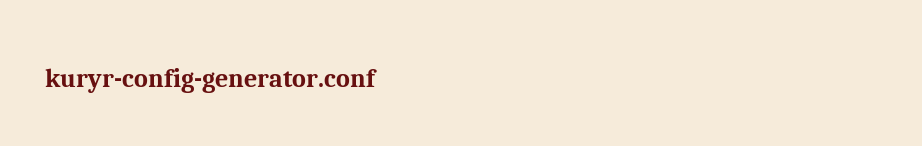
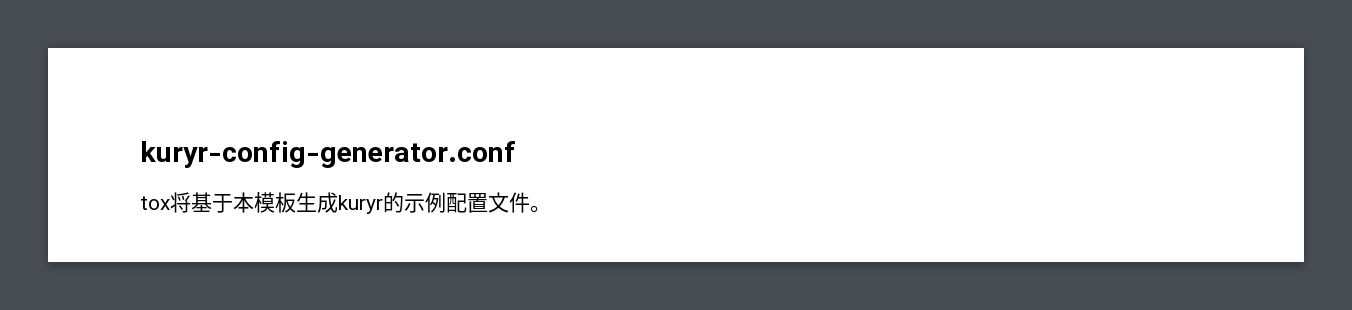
+ tox将基于本模板生成kuryr的示例配置文件。

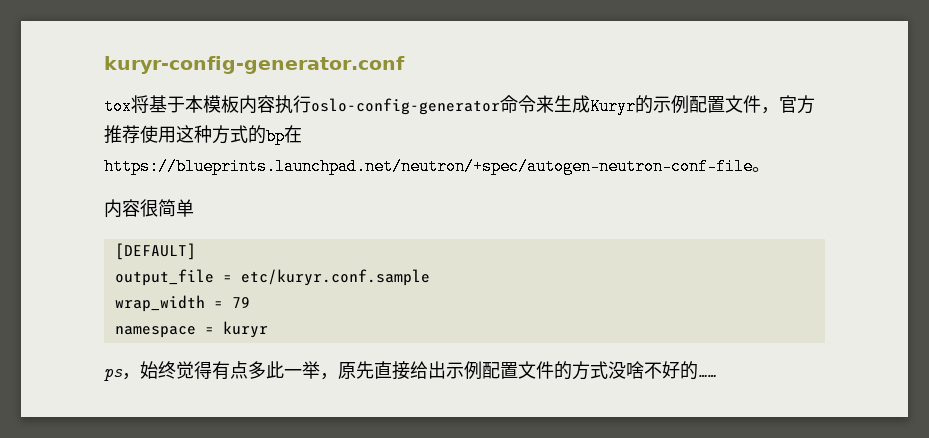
- tox将基于本模板生成kuryr的示例配置文件。
+ tox将基于本模板内容执行oslo-config-generator命令来生成Kuryr的示例配置文件，官方推荐使用这种方式的bp在https://blueprints.launchpad.net/neutron/+spec/autogen-neutron-conf-file。
+ 内容很简单
+ [DEFAULT]
+ output_file = etc/kuryr.conf.sample
+ wrap_width = 79
+ namespace = kuryr
+ ps，始终觉得有点多此一举，原先直接给出示例配置文件的方式没啥不好的……

